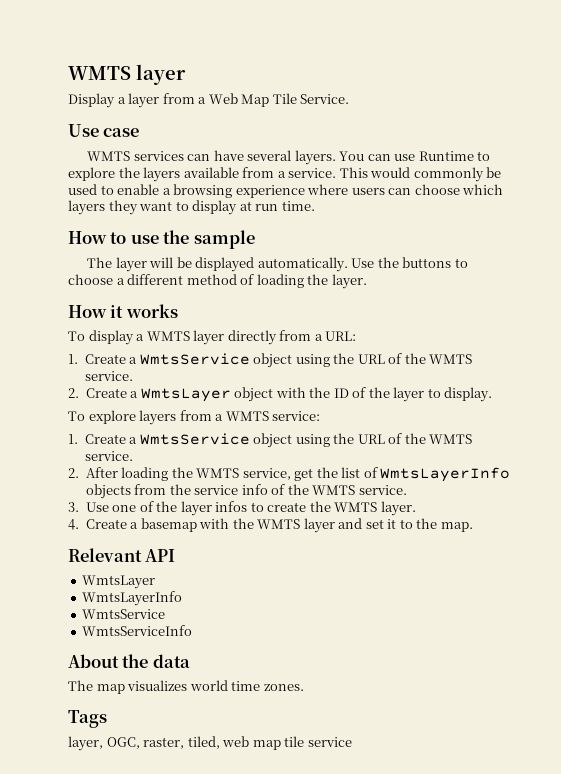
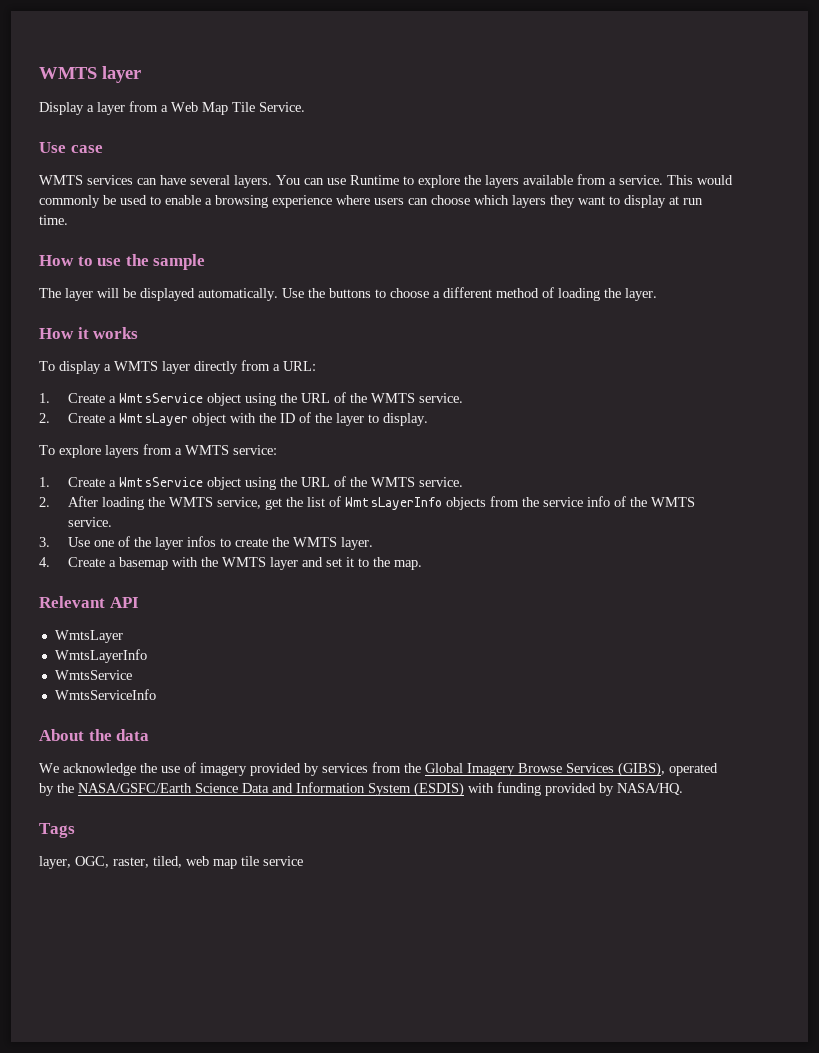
- The map visualizes world time zones.
+ We acknowledge the use of imagery provided by services from the Global Imagery Browse Services (GIBS), operated by the NASA/GSFC/Earth Science Data and Information System (ESDIS) with funding provided by NASA/HQ.

